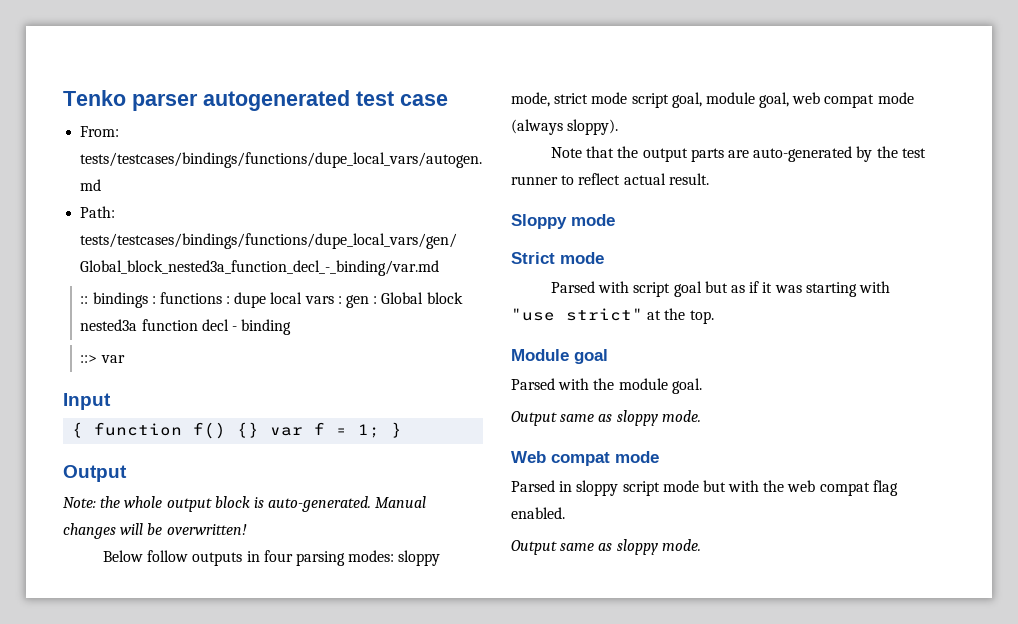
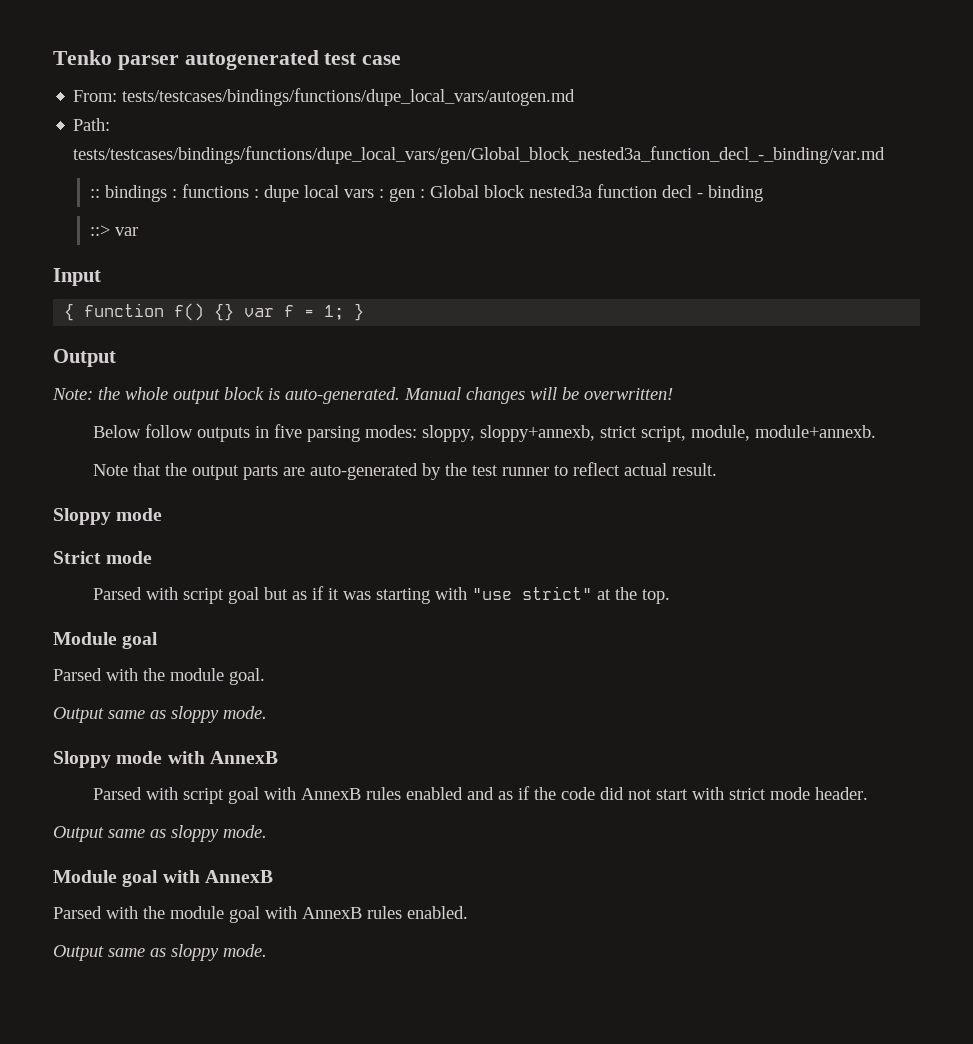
- Below follow outputs in four parsing modes: sloppy mode, strict mode script goal, module goal, web compat mode (always sloppy).
+ Below follow outputs in five parsing modes: sloppy, sloppy+annexb, strict script, module, module+annexb.
- Web compat mode
- Parsed in sloppy script mode but with the web compat flag enabled.
+ Sloppy mode with AnnexB
+ Parsed with script goal with AnnexB rules enabled and as if the code did not start with strict mode header.
+ Output same as sloppy mode.
+ Module goal with AnnexB
+ Parsed with the module goal with AnnexB rules enabled.

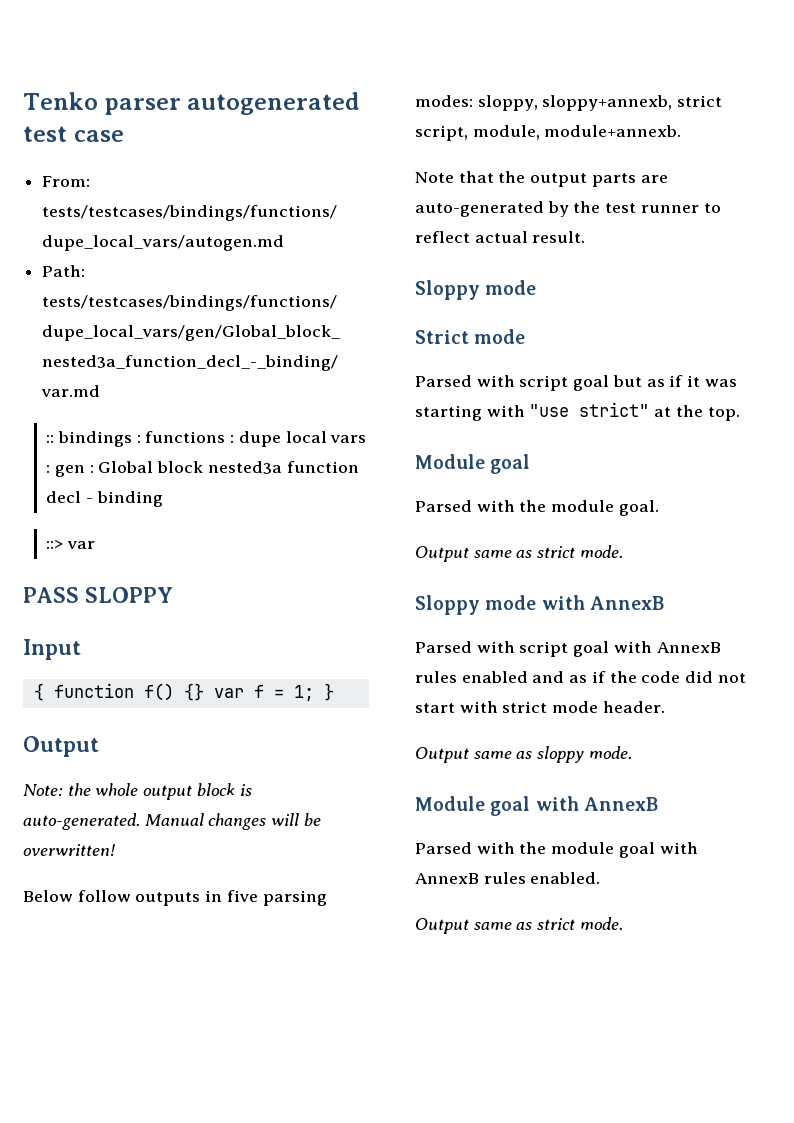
+ PASS SLOPPY
  Parsed with the module goal.
- Output same as sloppy mode.
+ Output same as strict mode.
  Parsed with the module goal with AnnexB rules enabled.
- Output same as sloppy mode.
+ Output same as strict mode.

